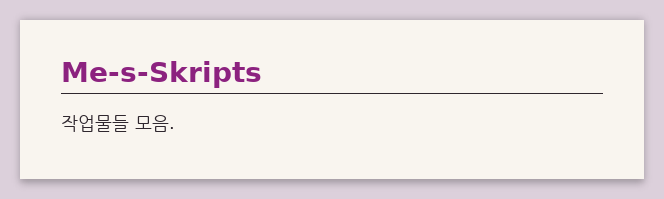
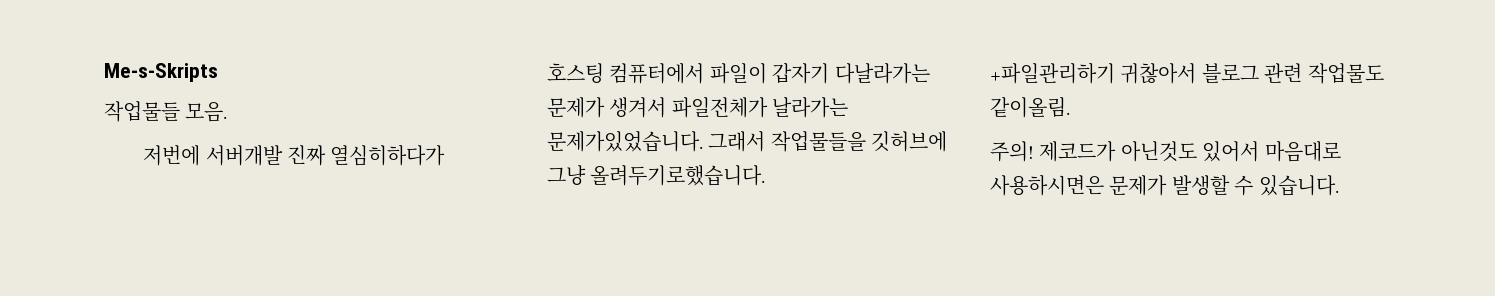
+ 저번에 서버개발 진짜 열심히하다가 호스팅 컴퓨터에서 파일이 갑자기 다날라가는 문제가 생겨서 파일전체가 날라가는 문제가있었습니다. 그래서 작업물들을 깃허브에 그냥 올려두기로했습니다.
+ +파일관리하기 귀찮아서 블로그 관련 작업물도 같이올림.
+ 주의! 제코드가 아닌것도 있어서 마음대로 사용하시면은 문제가 발생할 수 있습니다.

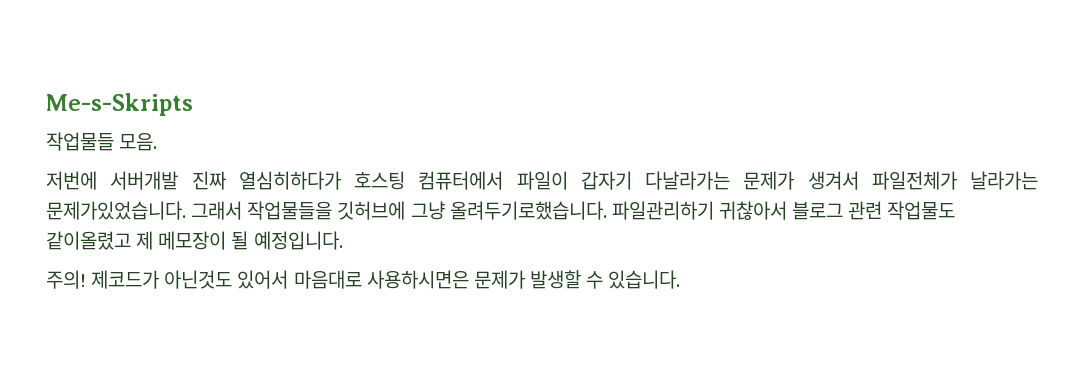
- 그래서 작업물들을 깃허브에 그냥 올려두기로했습니다.
- +파일관리하기 귀찮아서 블로그 관련 작업물도 같이올림.
+ 그래서 작업물들을 깃허브에 그냥 올려두기로했습니다. 파일관리하기 귀찮아서 블로그 관련 작업물도 같이올렸고 제 메모장이 될 예정입니다.

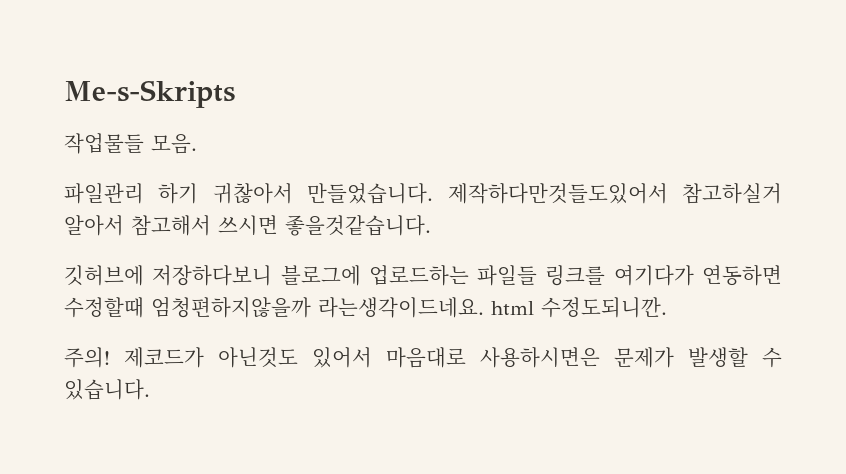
- 저번에 서버개발 진짜 열심히하다가 호스팅 컴퓨터에서 파일이 갑자기 다날라가는 문제가 생겨서 파일전체가 날라가는 문제가있었습니다. 그래서 작업물들을 깃허브에 그냥 올려두기로했습니다. 파일관리하기 귀찮아서 블로그 관련 작업물도 같이올렸고 제 메모장이 될 예정입니다.
+ 파일관리 하기 귀찮아서 만들었습니다. 제작하다만것들도있어서 참고하실거 알아서 참고해서 쓰시면 좋을것같습니다.
+ 깃허브에 저장하다보니 블로그에 업로드하는 파일들 링크를 여기다가 연동하면 수정할때 엄청편하지않을까 라는생각이드네요. html 수정도되니깐.

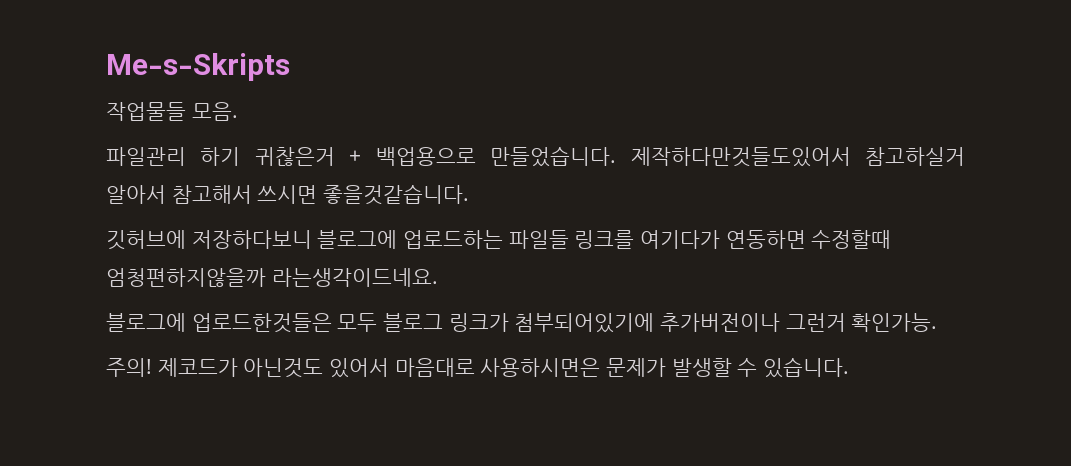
- 파일관리 하기 귀찮아서 만들었습니다.
+ 파일관리 하기 귀찮은거 + 백업용으로 만들었습니다.
- 깃허브에 저장하다보니 블로그에 업로드하는 파일들 링크를 여기다가 연동하면 수정할때 엄청편하지않을까 라는생각이드네요. html 수정도되니깐.
+ 깃허브에 저장하다보니 블로그에 업로드하는 파일들 링크를 여기다가 연동하면 수정할때 엄청편하지않을까 라는생각이드네요.
+ 블로그에 업로드한것들은 모두 블로그 링크가 첨부되어있기에 추가버전이나 그런거 확인가능.

